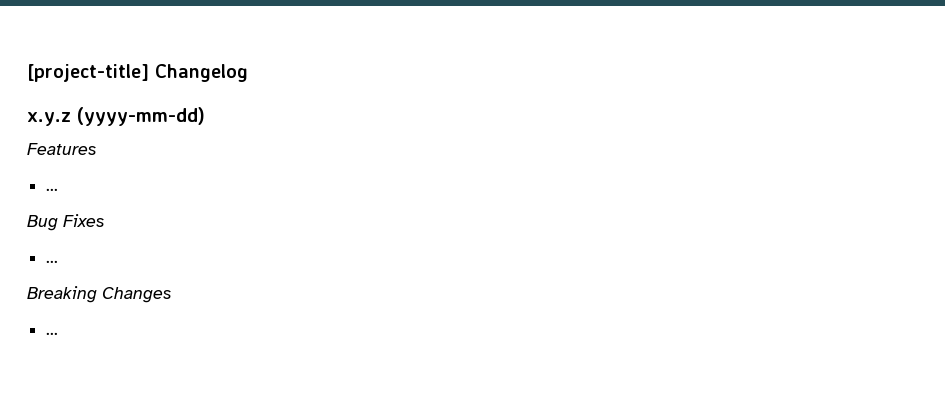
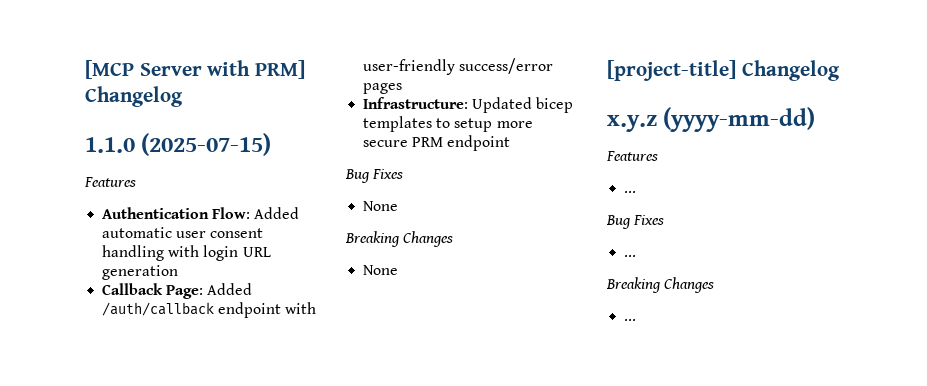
+ [MCP Server with PRM] Changelog
+ 1.1.0 (2025-07-15)
+ Features
+ Authentication Flow: Added automatic user consent handling with login URL generation
+ Callback Page: Added /auth/callback endpoint with user-friendly success/error pages
+ Infrastructure: Updated bicep templates to setup more secure PRM endpoint
+ Bug Fixes
+ None
+ Breaking Changes
+ None

